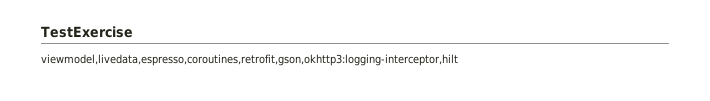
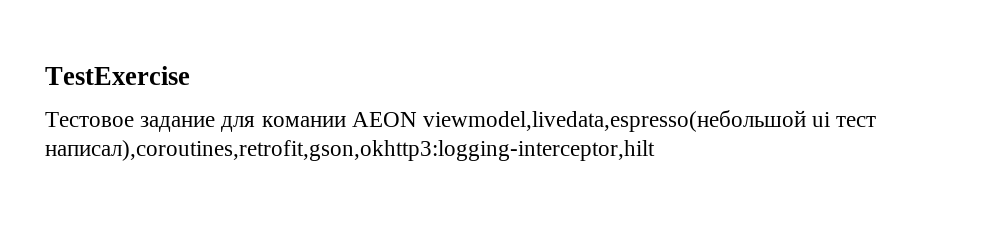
- viewmodel,livedata,espresso,coroutines,retrofit,gson,okhttp3:logging-interceptor,hilt
+ Тестовое задание для комании AEON viewmodel,livedata,espresso(небольшой ui тест написал),coroutines,retrofit,gson,okhttp3:logging-interceptor,hilt

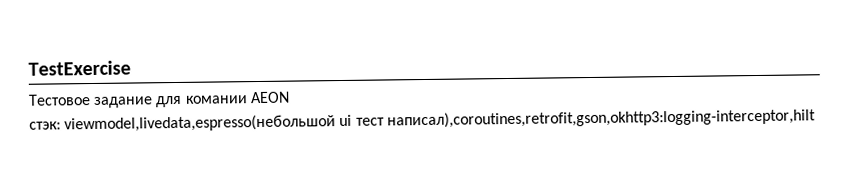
- Тестовое задание для комании AEON viewmodel,livedata,espresso(небольшой ui тест написал),coroutines,retrofit,gson,okhttp3:logging-interceptor,hilt
+ Тестовое задание для комании AEON
+ стэк: viewmodel,livedata,espresso(небольшой ui тест написал),coroutines,retrofit,gson,okhttp3:logging-interceptor,hilt

